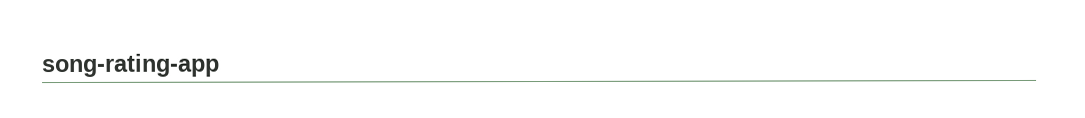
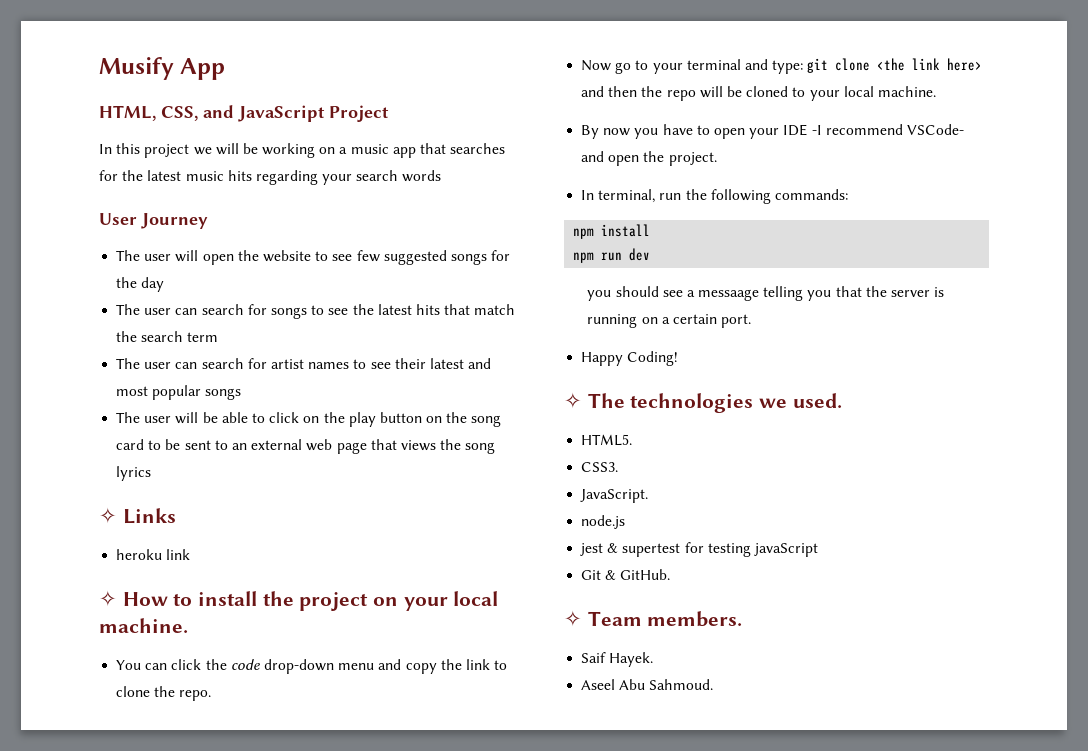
- song-rating-app
+ Musify App
+ HTML, CSS, and JavaScript Project
+ In this project we will be working on a music app that searches for the latest music hits regarding your search words
+ User Journey
+ The user will open the website to see few suggested songs for the day
+ The user can search for songs to see the latest hits that match the search term
+ The user can search for artist names to see their latest and most popular songs
+ The user will be able to click on the play button on the song card to be sent to an external web page that views the song lyrics
+ ✧ Links
+ heroku link
+ ✧ How to install the project on your local machine.
+ You can click the code drop-down menu and copy the link to clone the repo.
+ Now go to your terminal and type: git clone <the link here> and then the repo will be cloned to your local machine.
+ By now you have to open your IDE -I recommend VSCode- and open the project.
+ In terminal, run the following commands:
+ npm install
+ npm run dev
+ you should see a messaage telling you that the server is running on a certain port.
+ Happy Coding!
+ ✧ The technologies we used.
+ HTML5.
+ CSS3.
+ JavaScript.
+ node.js
+ jest & supertest for testing javaScript
+ Git & GitHub.
+ ✧ Team members.
+ Saif Hayek.
+ Aseel Abu Sahmoud.

